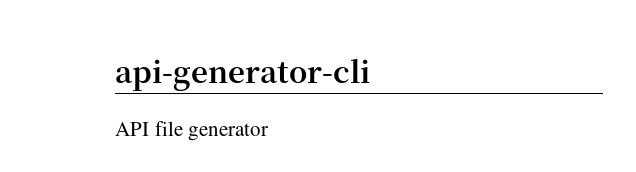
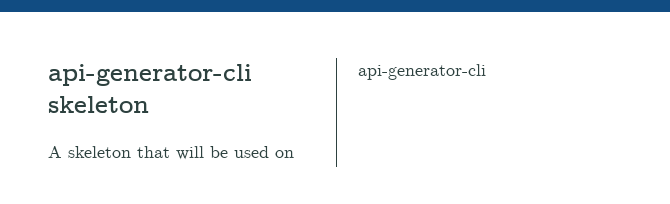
- api-generator-cli
- API file generator
+ api-generator-cli skeleton
+ A skeleton that will be used on api-generator-cli

